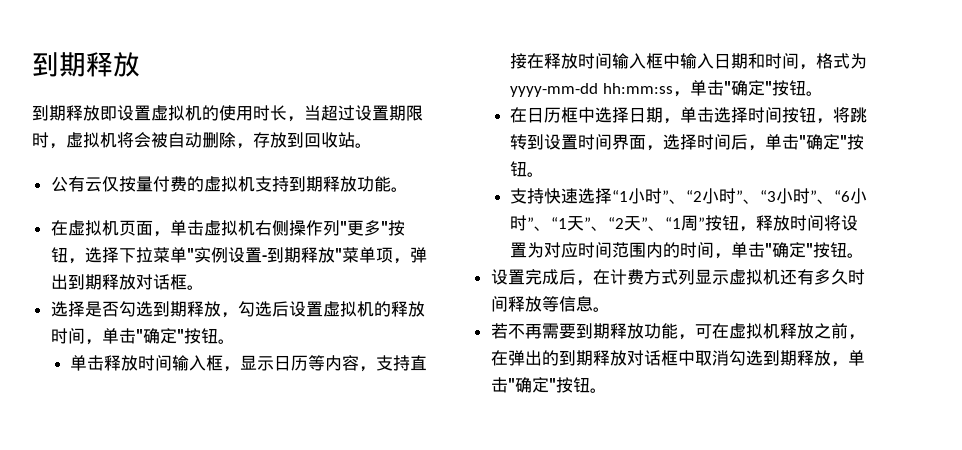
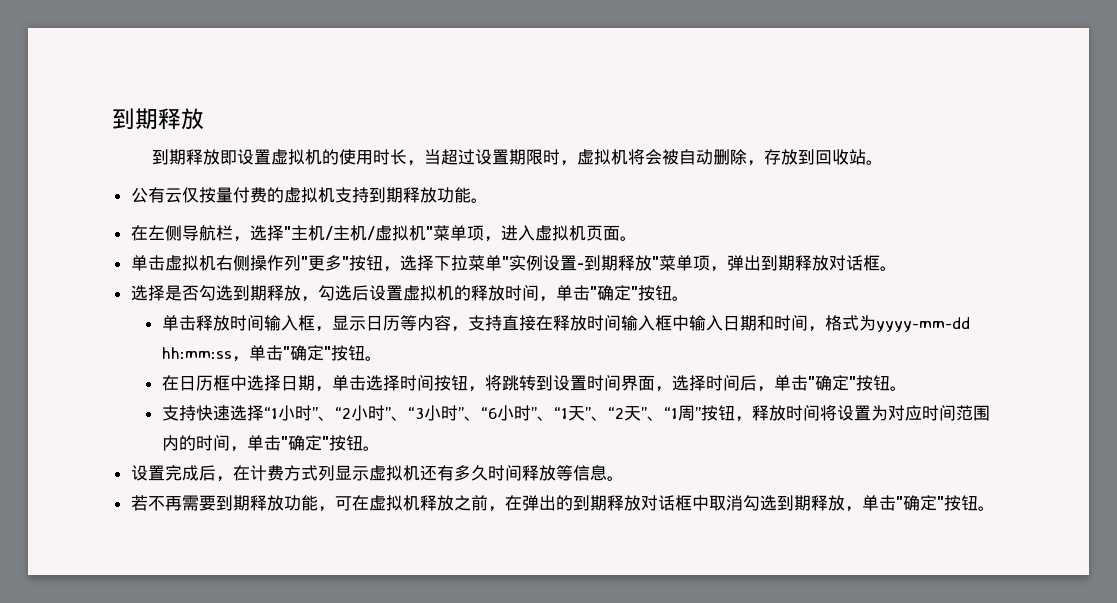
- 在虚拟机页面，单击虚拟机右侧操作列"更多"按钮，选择下拉菜单"实例设置-到期释放"菜单项，弹出到期释放对话框。
+ 在左侧导航栏，选择"主机/主机/虚拟机"菜单项，进入虚拟机页面。
+ 单击虚拟机右侧操作列"更多"按钮，选择下拉菜单"实例设置-到期释放"菜单项，弹出到期释放对话框。

